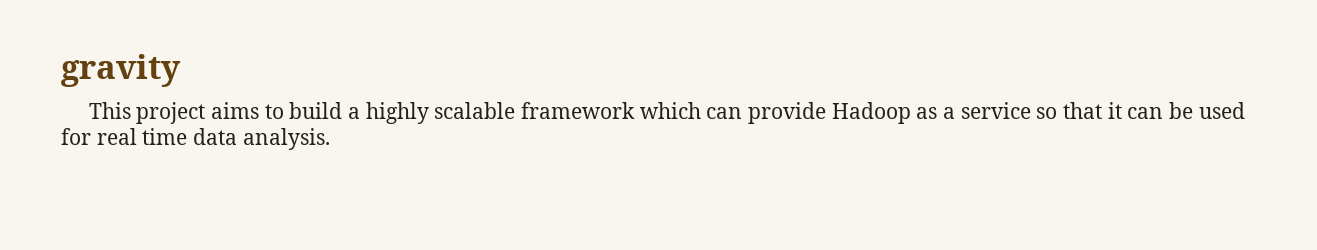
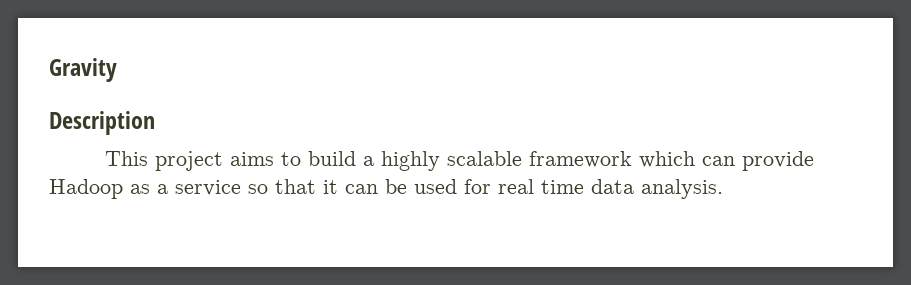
- gravity
+ Gravity
+ Description

